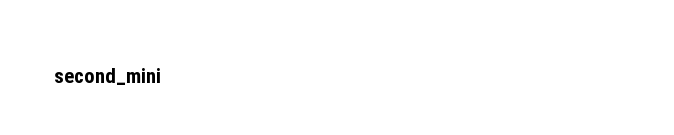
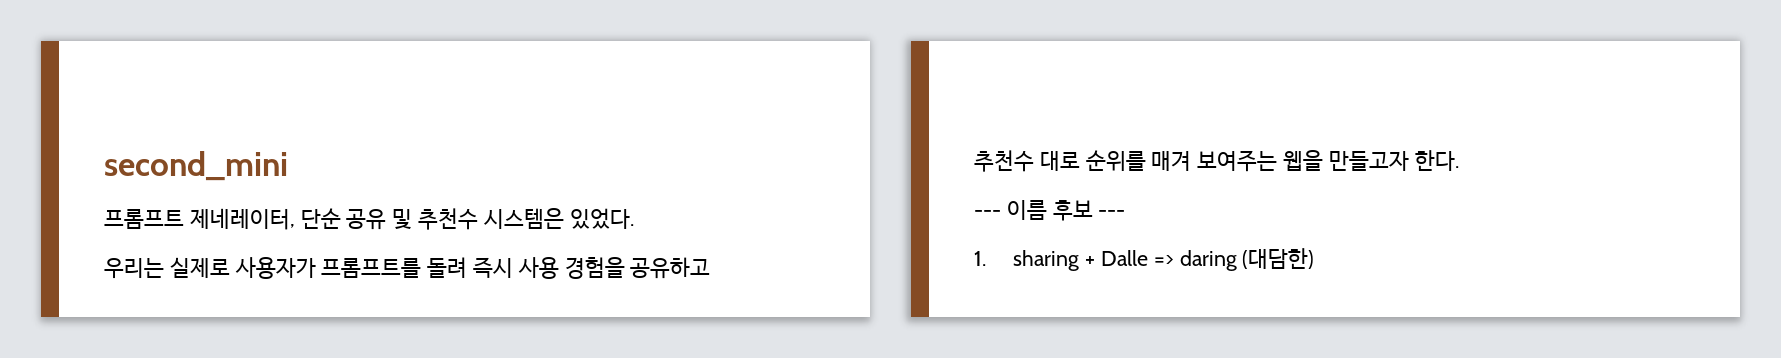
+ 프롬프트 제네레이터, 단순 공유 및 추천수 시스템은 있었다.
+ 우리는 실제로 사용자가 프롬프트를 돌려 즉시 사용 경험을 공유하고
+ 추천수 대로 순위를 매겨 보여주는 웹을 만들고자 한다.
+ --- 이름 후보 ---
+ 1. sharing + Dalle => daring (대담한)

